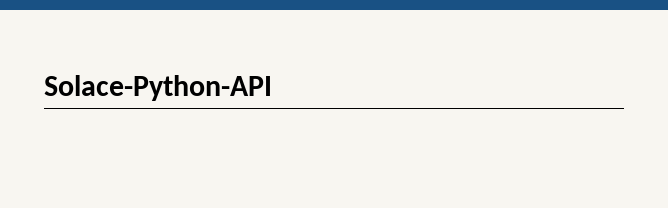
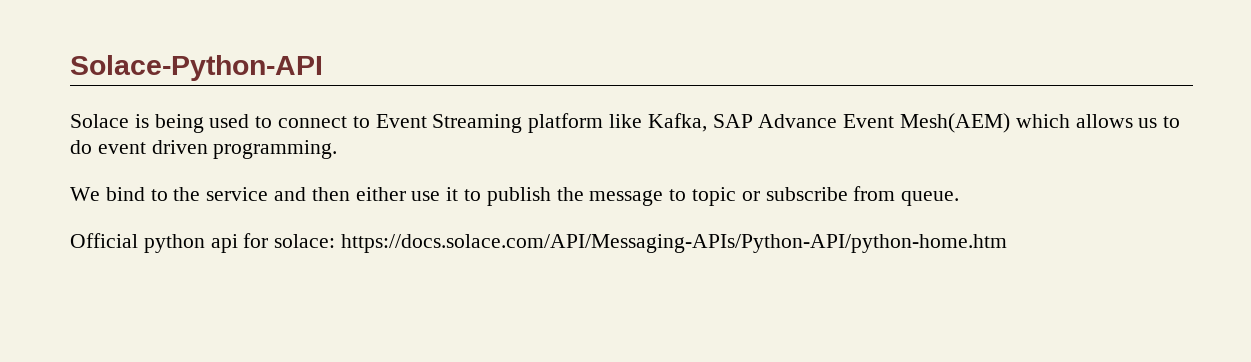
+ Solace is being used to connect to Event Streaming platform like Kafka, SAP Advance Event Mesh(AEM) which allows us to do event driven programming.
+ We bind to the service and then either use it to publish the message to topic or subscribe from queue.
+ Official python api for solace: https://docs.solace.com/API/Messaging-APIs/Python-API/python-home.htm

